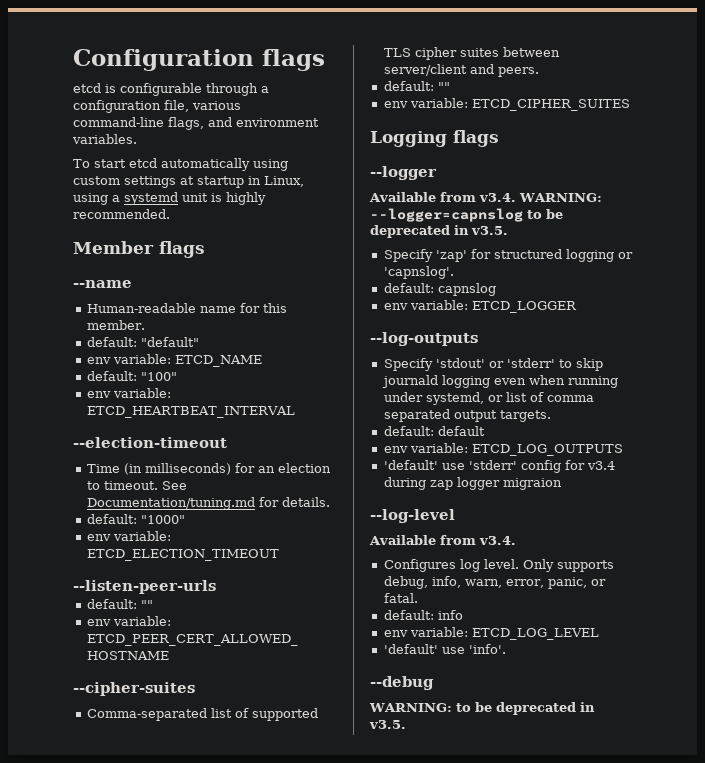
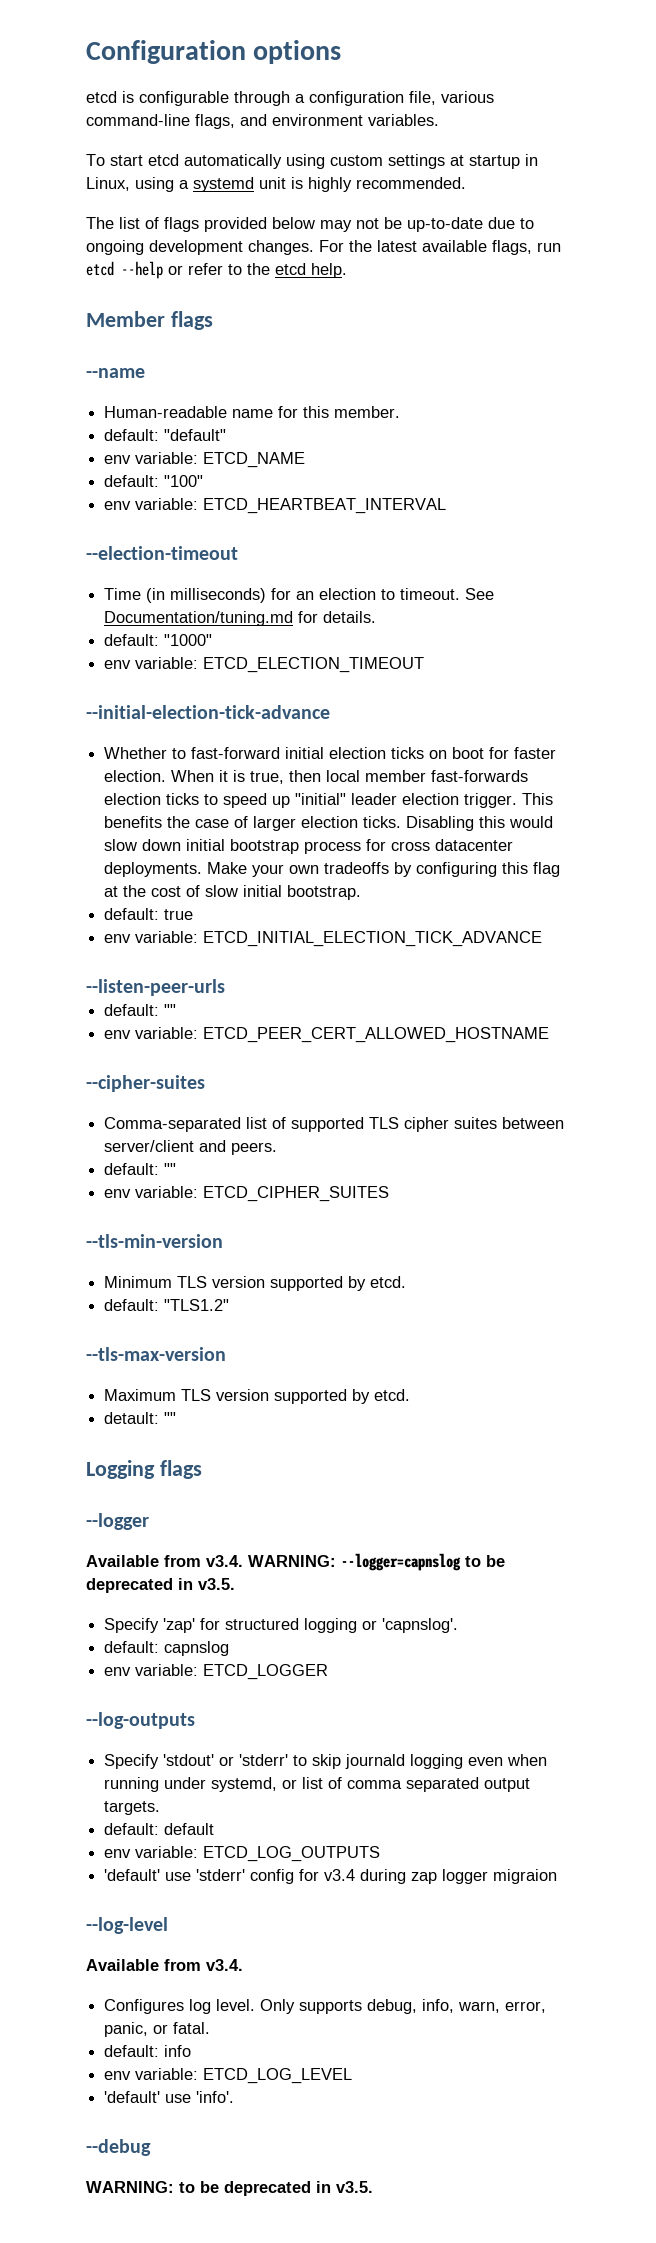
- Configuration flags
+ Configuration options
+ The list of flags provided below may not be up-to-date due to ongoing development changes. For the latest available flags, run etcd --help or refer to the etcd help.
+ --initial-election-tick-advance
+ Whether to fast-forward initial election ticks on boot for faster election. When it is true, then local member fast-forwards election ticks to speed up "initial" leader election trigger. This benefits the case of larger election ticks. Disabling this would slow down initial bootstrap process for cross datacenter deployments. Make your own tradeoffs by configuring this flag at the cost of slow initial bootstrap.
+ default: true
+ env variable: ETCD_INITIAL_ELECTION_TICK_ADVANCE
+ --tls-min-version
+ Minimum TLS version supported by etcd.
+ default: "TLS1.2"
+ --tls-max-version
+ Maximum TLS version supported by etcd.
+ detault: ""

